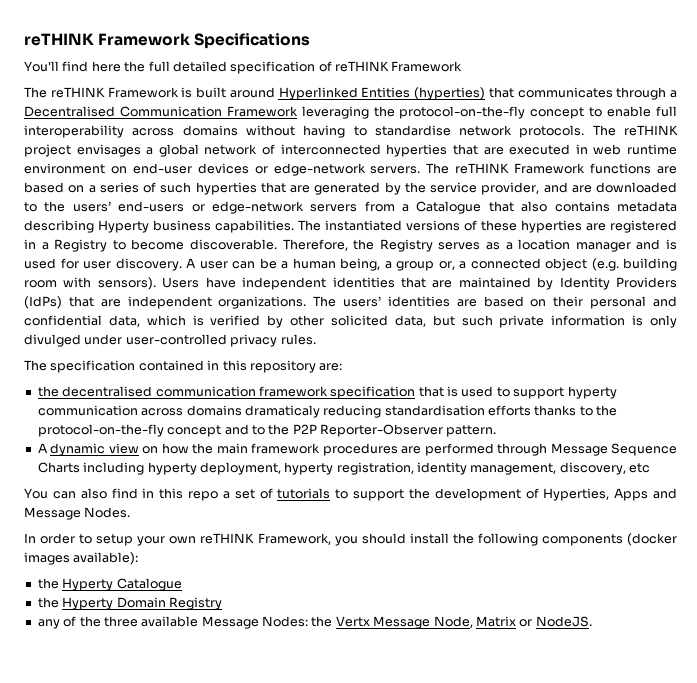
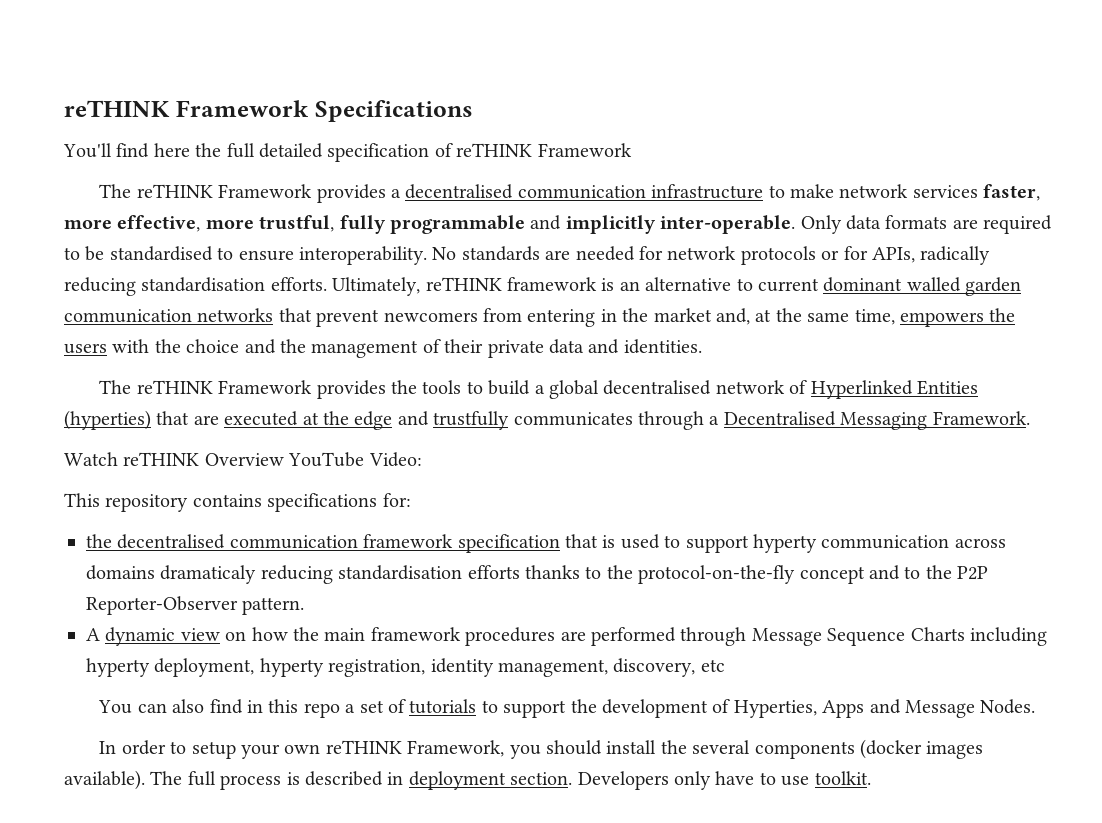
- The reTHINK Framework is built around Hyperlinked Entities (hyperties) that communicates through a Decentralised Communication Framework leveraging the protocol-on-the-fly concept to enable full interoperability across domains without having to standardise network protocols. The reTHINK project envisages a global network of interconnected hyperties that are executed in web runtime environment on end-user devices or edge-network servers. The reTHINK Framework functions are based on a series of such hyperties that are generated by the service provider, and are downloaded to the users’ end-users or edge-network servers from a Catalogue that also contains metadata describing Hyperty business capabilities. The instantiated versions of these hyperties are registered in a Registry to become discoverable. Therefore, the Registry serves as a location manager and is used for user discovery. A user can be a human being, a group or, a connected object (e.g. building room with sensors). Users have independent identities that are maintained by Identity Providers (IdPs) that are independent organizations. The users’ identities are based on their personal and confidential data, which is verified by other solicited data, but such private information is only divulged under user-controlled privacy rules.
- The specification contained in this repository are:
+ The reTHINK Framework provides a decentralised communication infrastructure to make network services faster, more effective, more trustful, fully programmable and implicitly inter-operable. Only data formats are required to be standardised to ensure interoperability. No standards are needed for network protocols or for APIs, radically reducing standardisation efforts. Ultimately, reTHINK framework is an alternative to current dominant walled garden communication networks that prevent newcomers from entering in the market and, at the same time, empowers the users with the choice and the management of their private data and identities.
+ The reTHINK Framework provides the tools to build a global decentralised network of Hyperlinked Entities (hyperties) that are executed at the edge and trustfully communicates through a Decentralised Messaging Framework.
+ Watch reTHINK Overview YouTube Video:
+ This repository contains specifications for:
- In order to setup your own reTHINK Framework, you should install the following components (docker images available):
- the Hyperty Catalogue
- the Hyperty Domain Registry
- any of the three available Message Nodes: the Vertx Message Node, Matrix or NodeJS.
+ In order to setup your own reTHINK Framework, you should install the several components (docker images available). The full process is described in deployment section. Developers only have to use toolkit.

